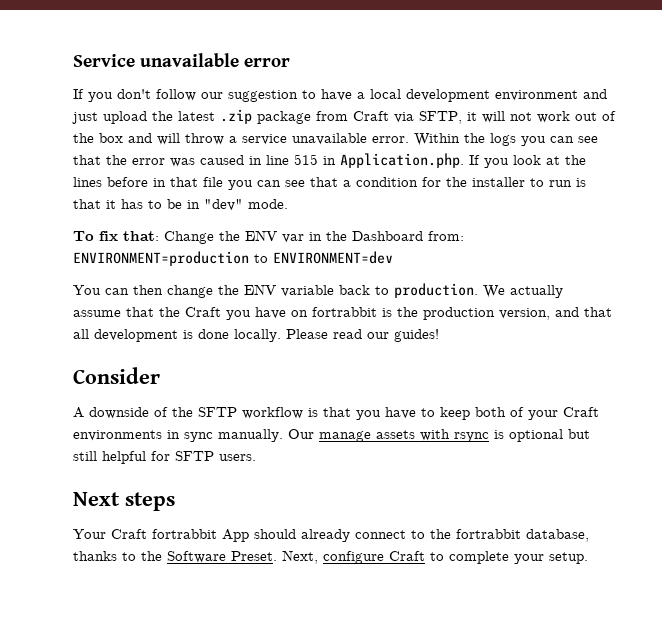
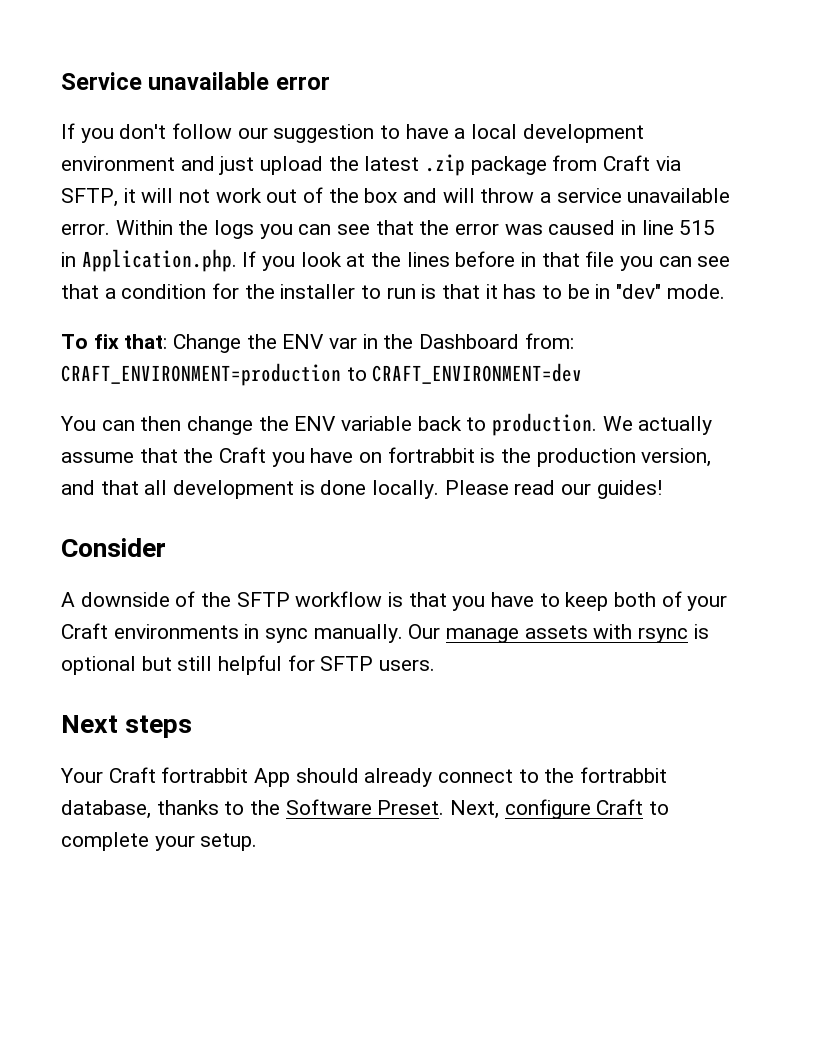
- To fix that: Change the ENV var in the Dashboard from: ENVIRONMENT=production to ENVIRONMENT=dev
+ To fix that: Change the ENV var in the Dashboard from: CRAFT_ENVIRONMENT=production to CRAFT_ENVIRONMENT=dev

